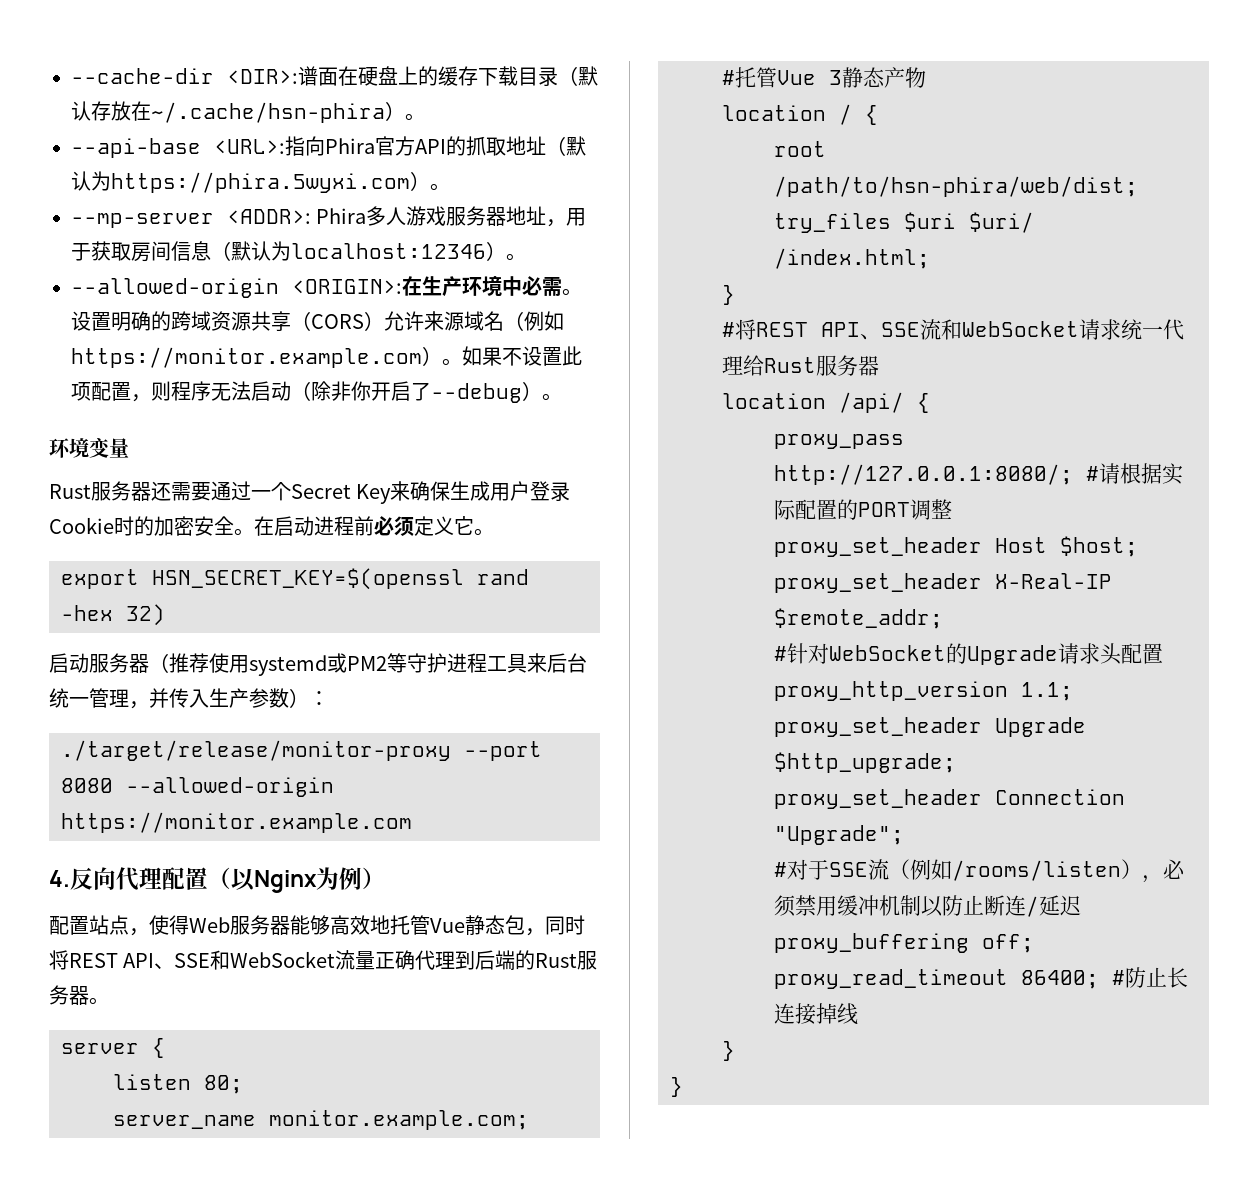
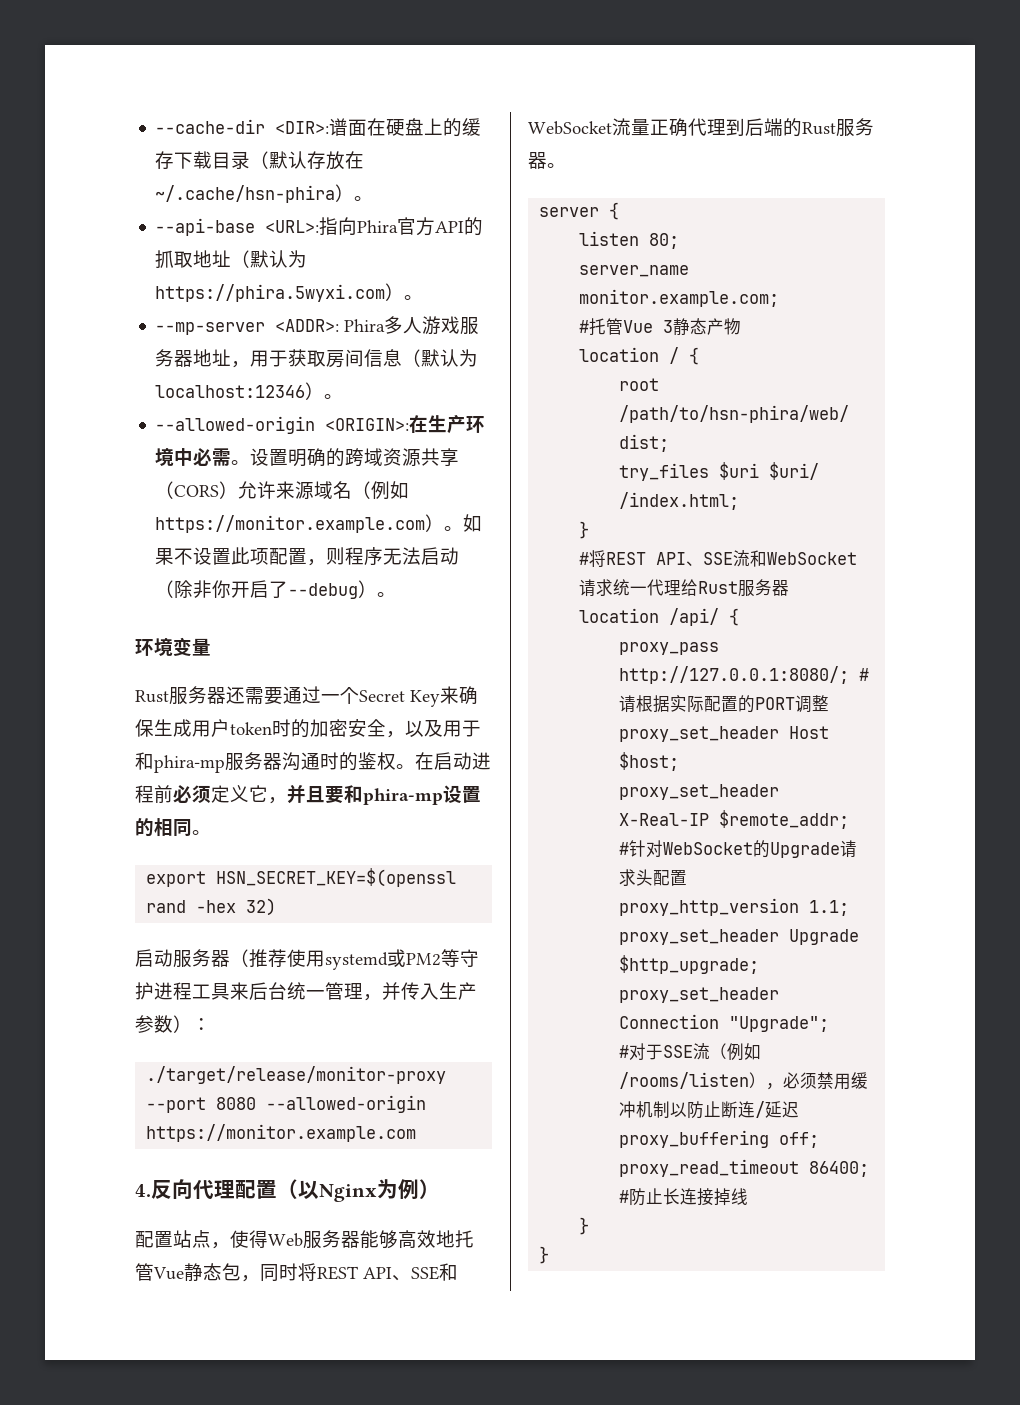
- Rust服务器还需要通过一个Secret Key来确保生成用户登录Cookie时的加密安全。
+ Rust服务器还需要通过一个Secret Key来确保生成用户token时的加密安全，以及用于和phira-mp服务器沟通时的鉴权。
- 在启动进程前必须定义它。
+ 在启动进程前必须定义它，并且要和phira-mp设置的相同。

